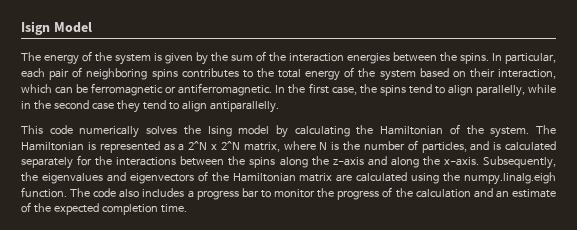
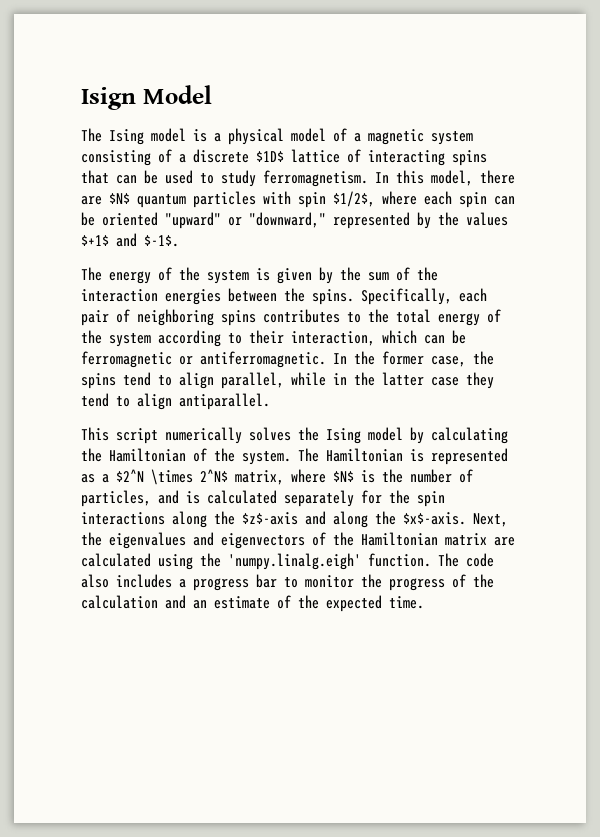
+ The Ising model is a physical model of a magnetic system consisting of a discrete $1D$ lattice of interacting spins that can be used to study ferromagnetism. In this model, there are $N$ quantum particles with spin $1/2$, where each spin can be oriented "upward" or "downward," represented by the values $+1$ and $-1$.
- In particular, each pair of neighboring spins contributes to the total energy of the system based on their interaction, which can be ferromagnetic or antiferromagnetic.
+ Specifically, each pair of neighboring spins contributes to the total energy of the system according to their interaction, which can be ferromagnetic or antiferromagnetic.
- In the first case, the spins tend to align parallelly, while in the second case they tend to align antiparallelly.
+ In the former case, the spins tend to align parallel, while in the latter case they tend to align antiparallel.
- This code numerically solves the Ising model by calculating the Hamiltonian of the system.
+ This script numerically solves the Ising model by calculating the Hamiltonian of the system.
- The Hamiltonian is represented as a 2^N x 2^N matrix, where N is the number of particles, and is calculated separately for the interactions between the spins along the z-axis and along the x-axis. Subsequently, the eigenvalues and eigenvectors of the Hamiltonian matrix are calculated using the numpy.linalg.eigh function.
+ The Hamiltonian is represented as a $2^N \times 2^N$ matrix, where $N$ is the number of particles, and is calculated separately for the spin interactions along the $z$-axis and along the $x$-axis. Next, the eigenvalues and eigenvectors of the Hamiltonian matrix are calculated using the 'numpy.linalg.eigh' function.
- The code also includes a progress bar to monitor the progress of the calculation and an estimate of the expected completion time.
+ The code also includes a progress bar to monitor the progress of the calculation and an estimate of the expected time.

